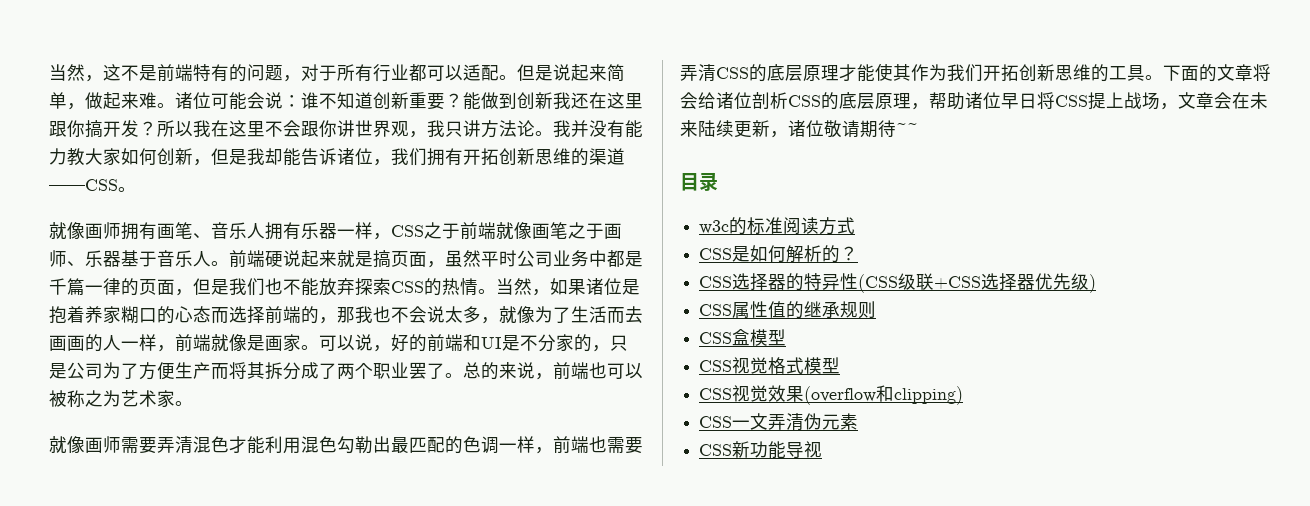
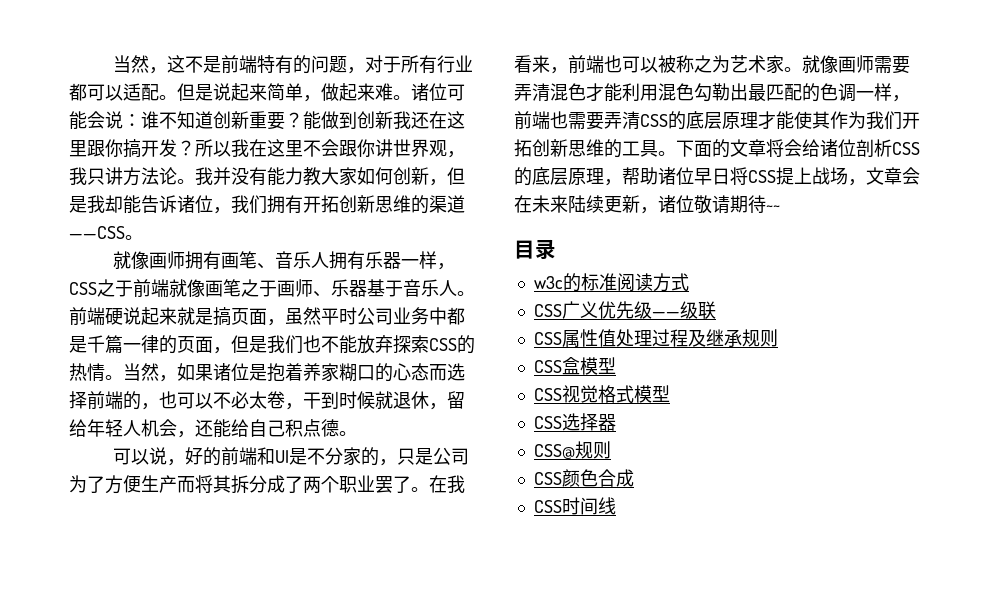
- 当然，如果诸位是抱着养家糊口的心态而选择前端的，那我也不会说太多，就像为了生活而去画画的人一样，前端就像是画家。可以说，好的前端和UI是不分家的，只是公司为了方便生产而将其拆分成了两个职业罢了。
+ 当然，如果诸位是抱着养家糊口的心态而选择前端的，也可以不必太卷，干到时候就退休，留给年轻人机会，还能给自己积点德。
+ 可以说，好的前端和UI是不分家的，只是公司为了方便生产而将其拆分成了两个职业罢了。
- 总的来说，前端也可以被称之为艺术家。
- 就像画师需要弄清混色才能利用混色勾勒出最匹配的色调一样，前端也需要弄清CSS的底层原理才能使其作为我们开拓创新思维的工具。
+ 在我看来，前端也可以被称之为艺术家。就像画师需要弄清混色才能利用混色勾勒出最匹配的色调一样，前端也需要弄清CSS的底层原理才能使其作为我们开拓创新思维的工具。
- CSS是如何解析的？
- CSS选择器的特异性(CSS级联+CSS选择器优先级)
+ CSS广义优先级——级联
- CSS属性值的继承规则
+ CSS属性值处理过程及继承规则
- CSS视觉效果(overflow和clipping)
- CSS一文弄清伪元素
- CSS新功能导视
+ CSS选择器
+ CSS@规则
+ CSS颜色合成
+ CSS时间线

